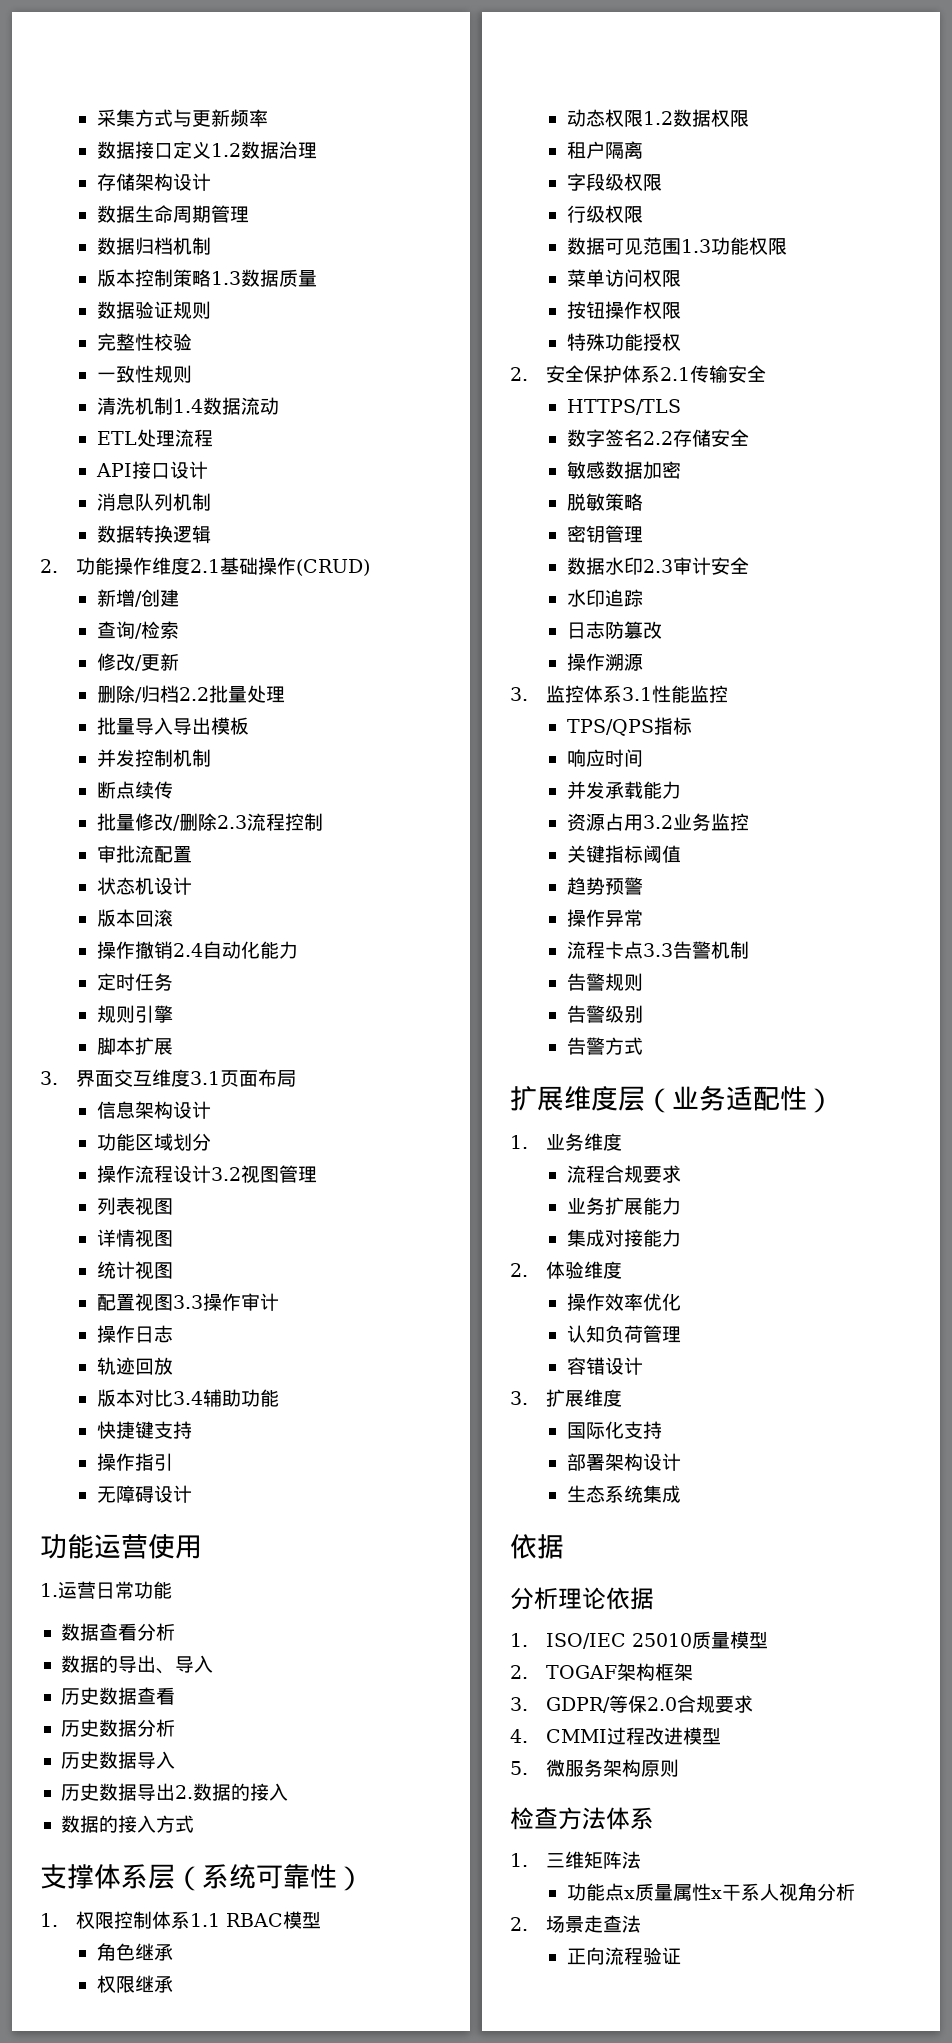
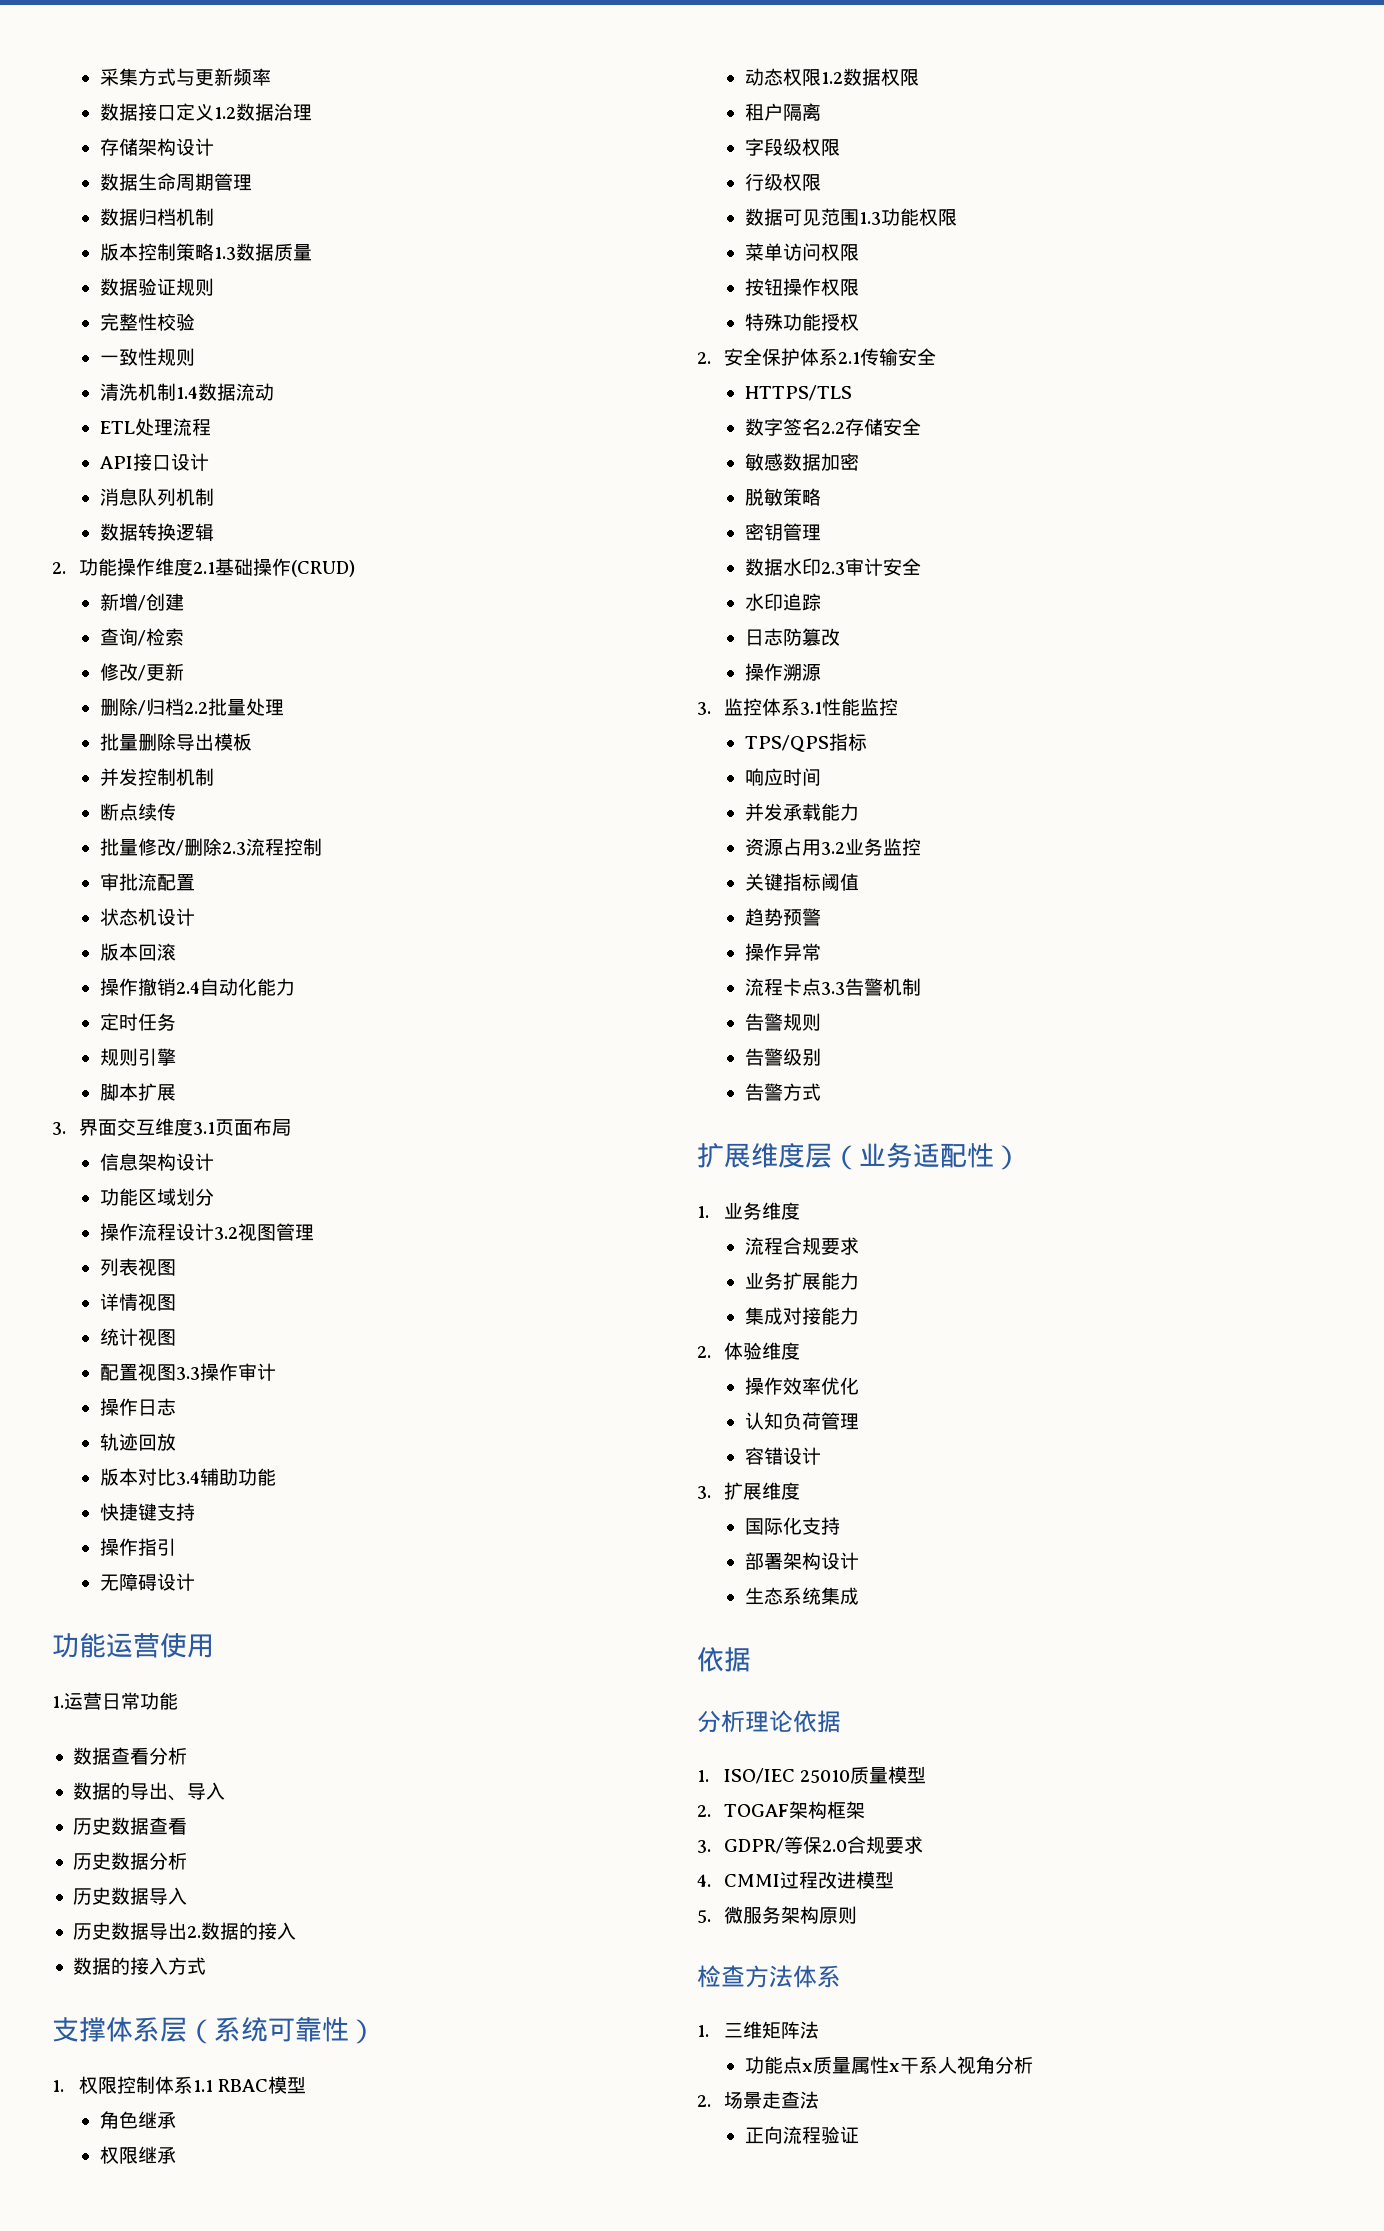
- 批量导入导出模板
+ 批量删除导出模板

